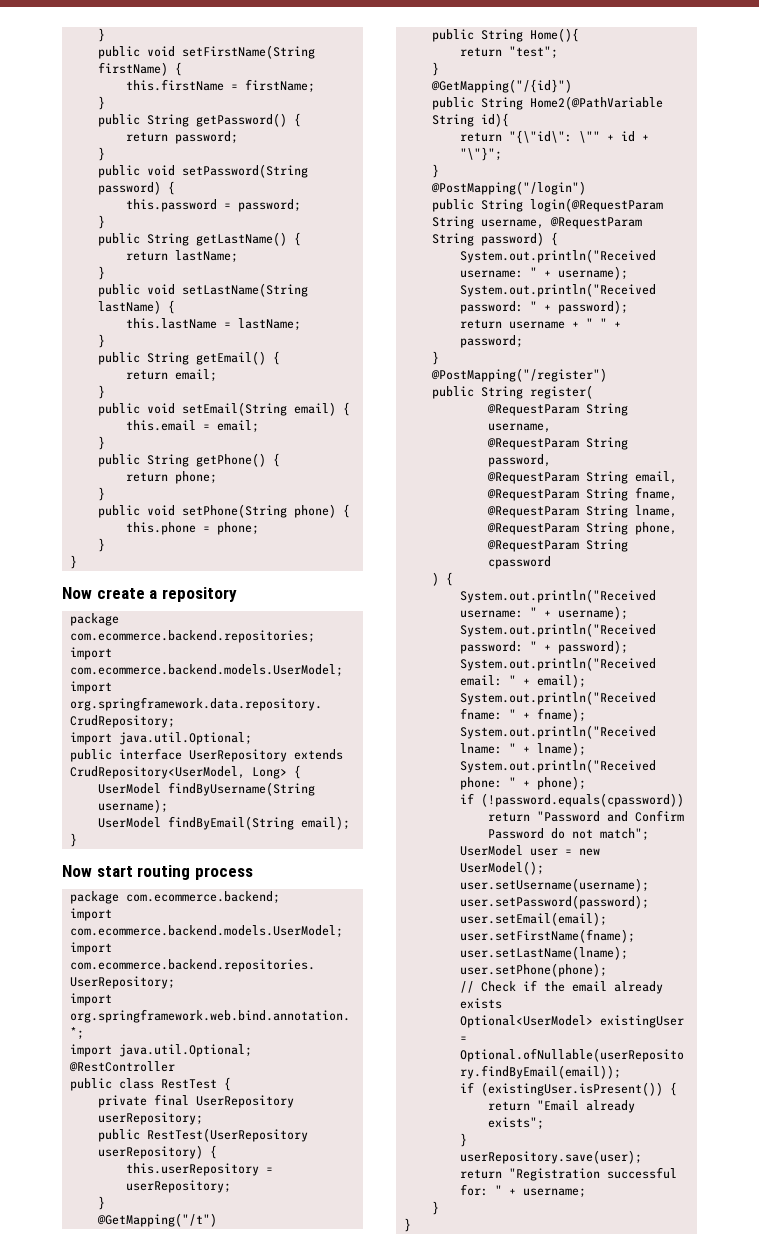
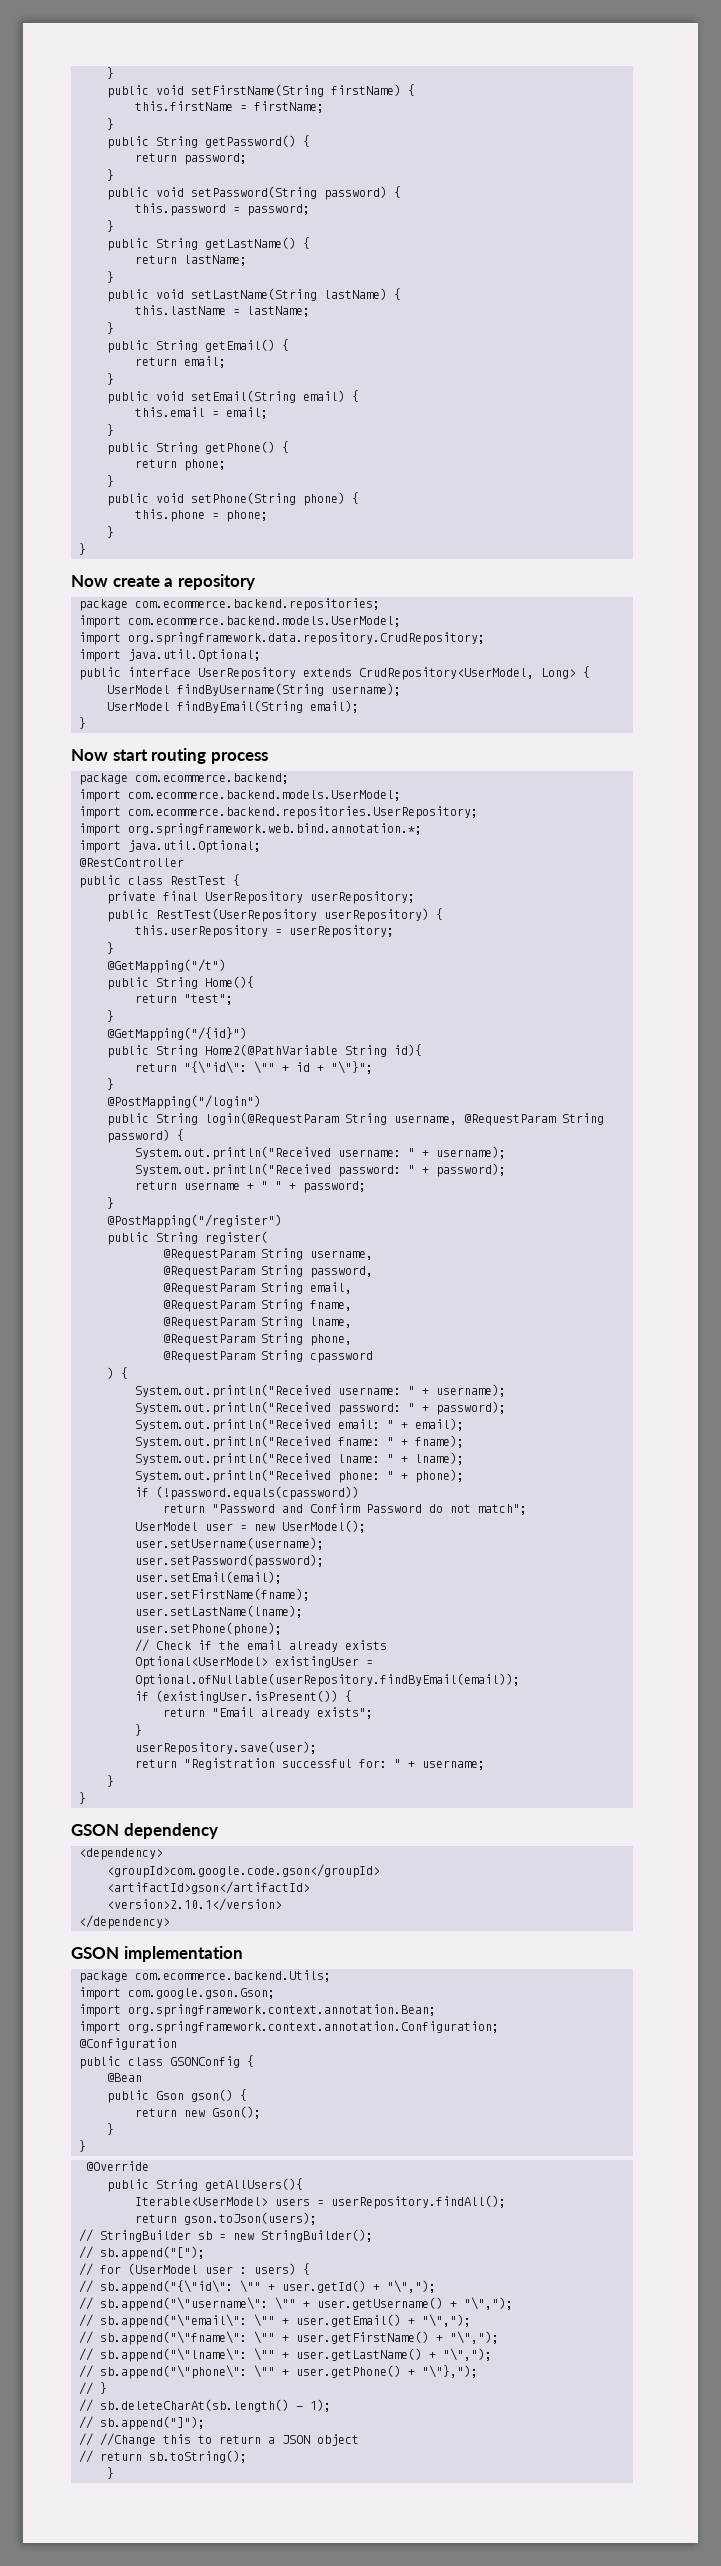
+ GSON dependency
+ <dependency>
+ <groupId>com.google.code.gson</groupId>
+ <artifactId>gson</artifactId>
+ <version>2.10.1</version>
+ </dependency>
+ GSON implementation
+ package com.ecommerce.backend.Utils;
+ import com.google.gson.Gson;
+ import org.springframework.context.annotation.Bean;
+ import org.springframework.context.annotation.Configuration;
+ @Configuration
+ public class GSONConfig {
+ @Bean
+ public Gson gson() {
+ return new Gson();
+ }
+ }
+ @Override
+ public String getAllUsers(){
+ Iterable<UserModel> users = userRepository.findAll();
+ return gson.toJson(users);
+ // StringBuilder sb = new StringBuilder();
+ // sb.append("[");
+ // for (UserModel user : users) {
+ // sb.append("{\"id\": \"" + user.getId() + "\",");
+ // sb.append("\"username\": \"" + user.getUsername() + "\",");
+ // sb.append("\"email\": \"" + user.getEmail() + "\",");
+ // sb.append("\"fname\": \"" + user.getFirstName() + "\",");
+ // sb.append("\"lname\": \"" + user.getLastName() + "\",");
+ // sb.append("\"phone\": \"" + user.getPhone() + "\"},");
+ // }
+ // sb.deleteCharAt(sb.length() - 1);
+ // sb.append("]");
+ // //Change this to return a JSON object
+ // return sb.toString();
+ }

